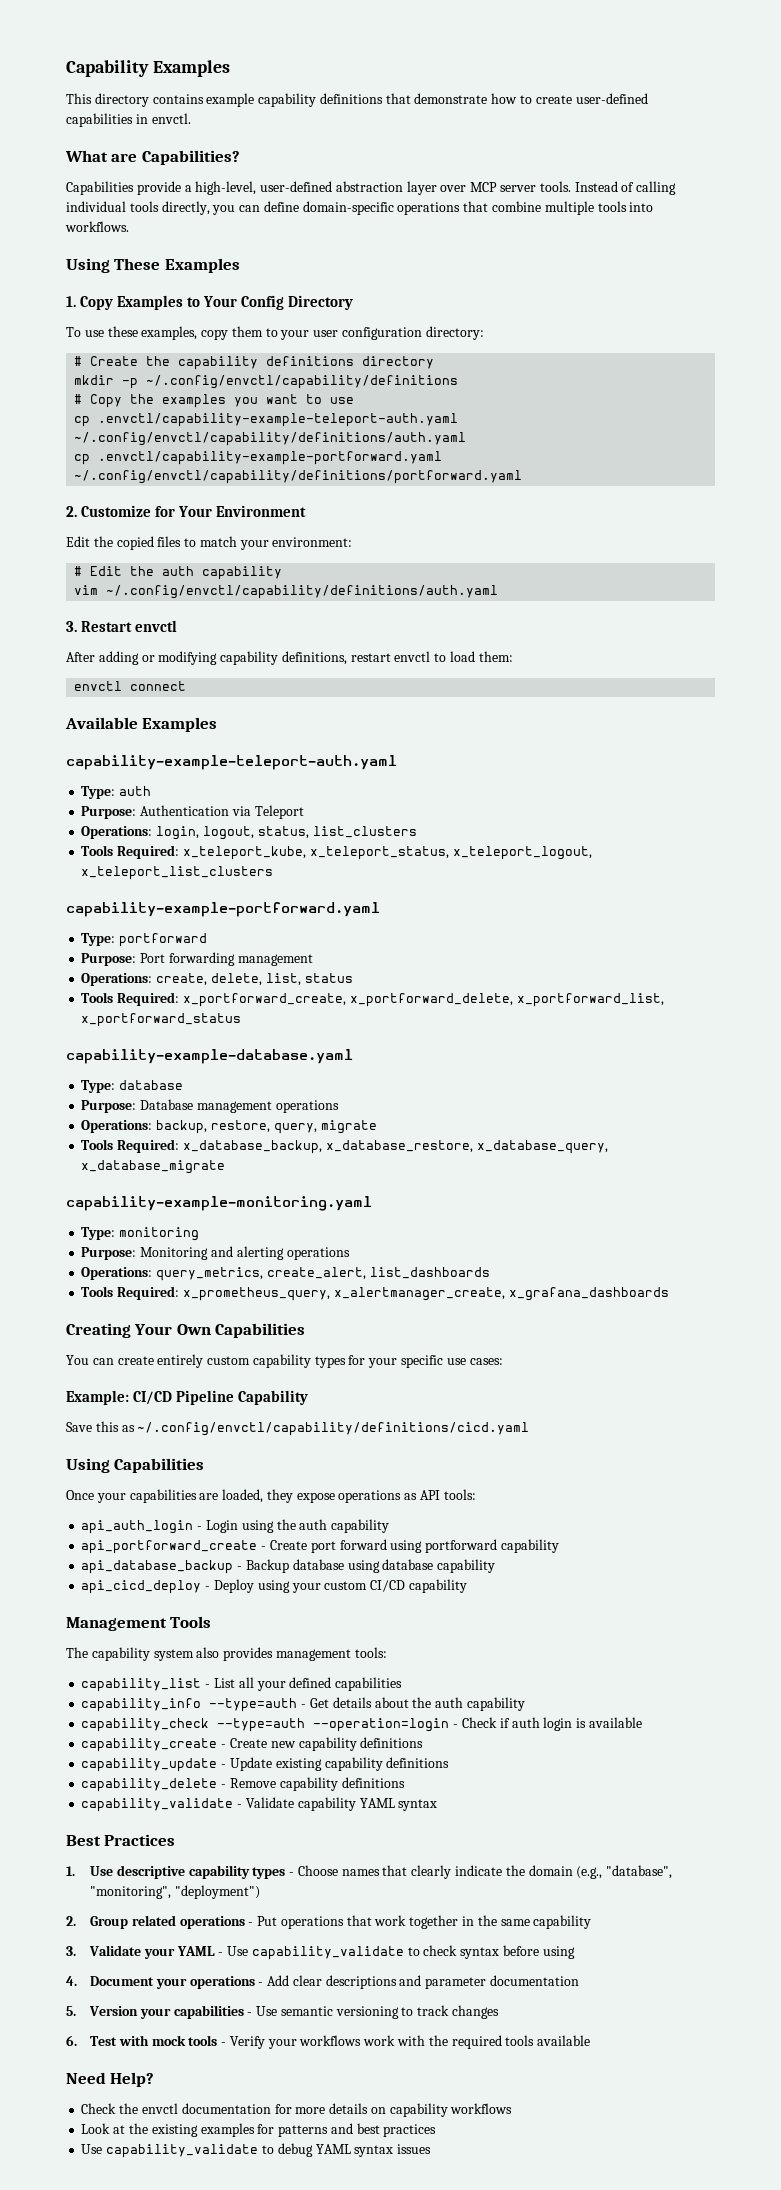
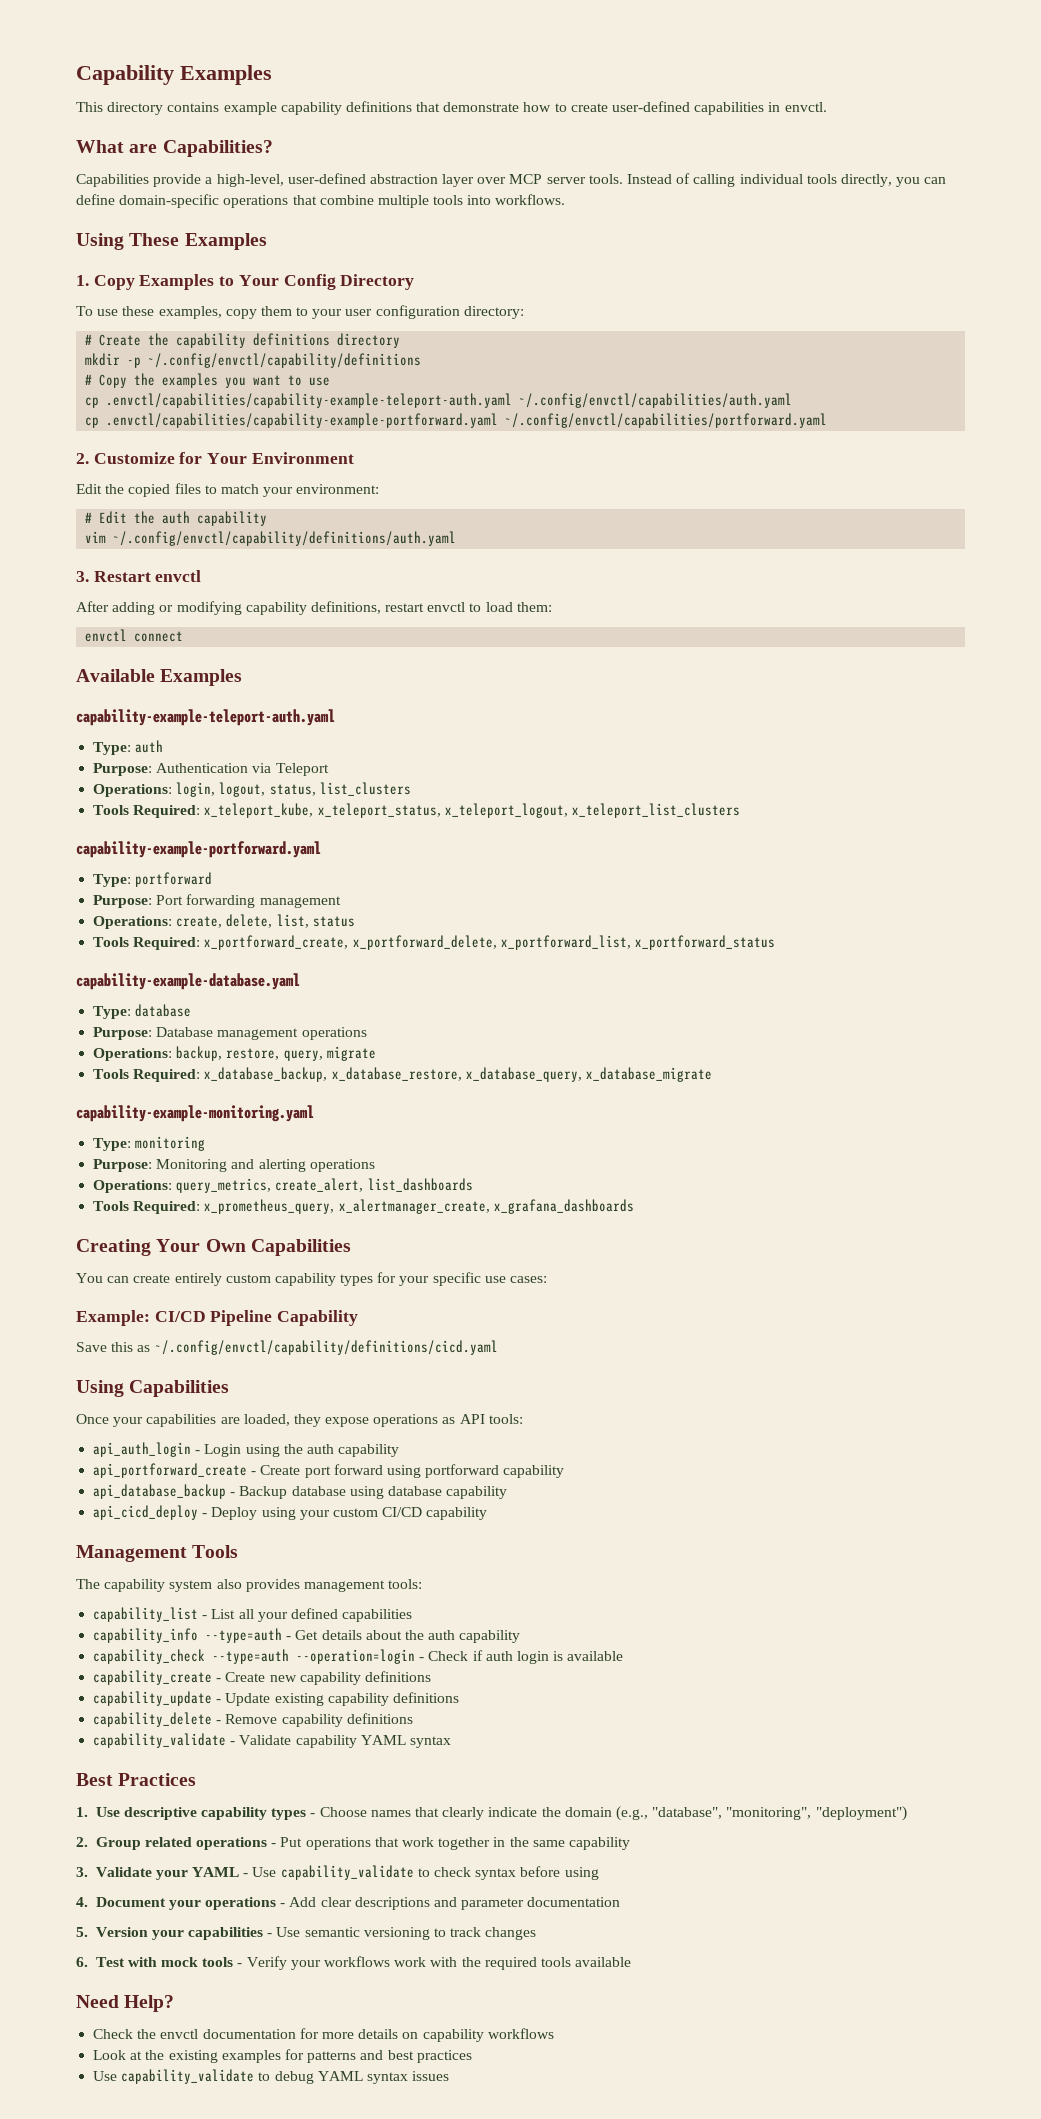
- cp .envctl/capability-example-teleport-auth.yaml ~/.config/envctl/capability/definitions/auth.yaml
- cp .envctl/capability-example-portforward.yaml ~/.config/envctl/capability/definitions/portforward.yaml
+ cp .envctl/capabilities/capability-example-teleport-auth.yaml ~/.config/envctl/capabilities/auth.yaml
+ cp .envctl/capabilities/capability-example-portforward.yaml ~/.config/envctl/capabilities/portforward.yaml

